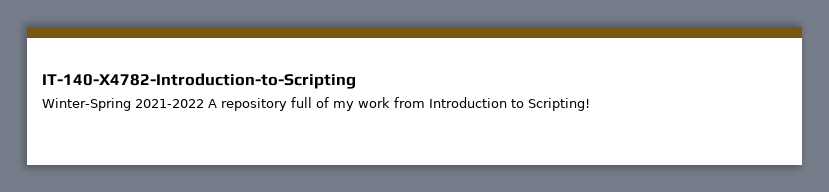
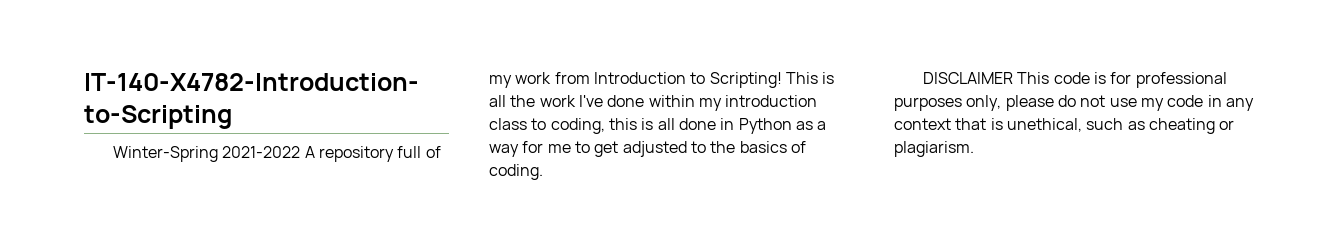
+ This is all the work I've done within my introduction class to coding, this is all done in Python as a way for me to get adjusted to the basics of coding.
+ DISCLAIMER This code is for professional purposes only, please do not use my code in any context that is unethical, such as cheating or plagiarism.

